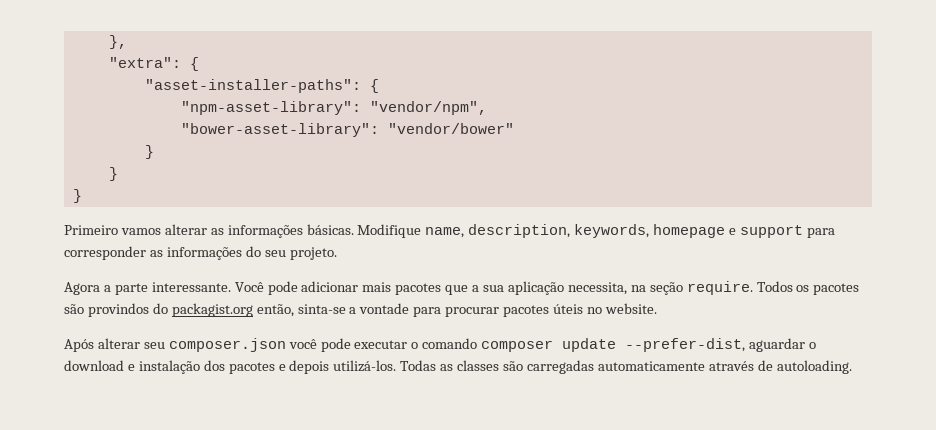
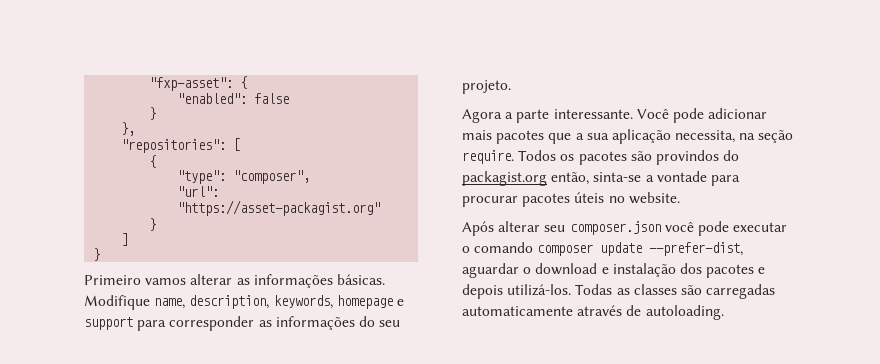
+ "fxp-asset": {
+ "enabled": false
+ }
  },
- "extra": {
- "asset-installer-paths": {
- "npm-asset-library": "vendor/npm",
- "bower-asset-library": "vendor/bower"
+ "repositories": [
+ {
+ "type": "composer",
+ "url": "https://asset-packagist.org"
  }
- }
+ ]

